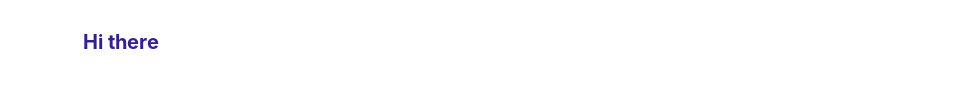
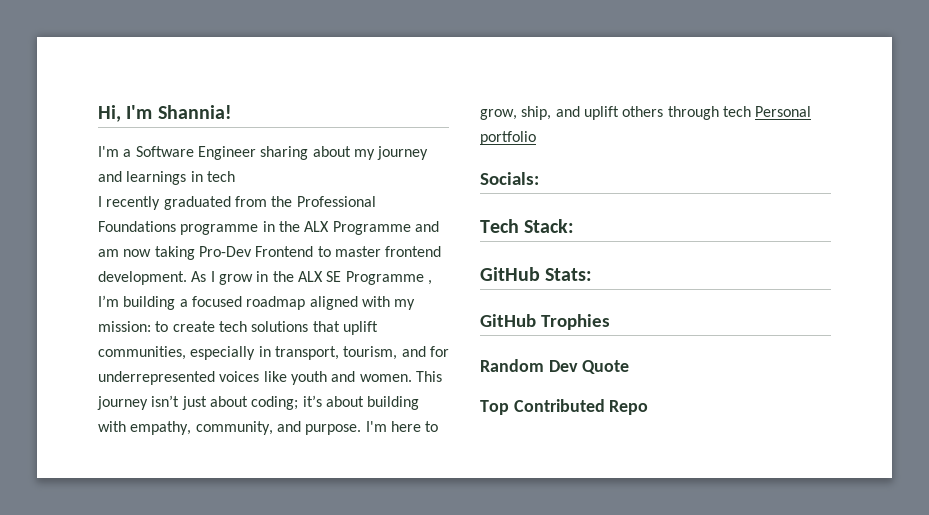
- Hi there
+ Hi, I'm Shannia!
+ I'm a Software Engineer sharing about my journey and learnings in tech
+ I recently graduated from the Professional Foundations programme in the ALX Programme and am now taking Pro-Dev Frontend to master frontend development. As I grow in the ALX SE Programme , I’m building a focused roadmap aligned with my mission: to create tech solutions that uplift communities, especially in transport, tourism, and for underrepresented voices like youth and women. This journey isn’t just about coding; it’s about building with empathy, community, and purpose. I'm here to grow, ship, and uplift others through tech Personal portfolio
+ Socials:
+ Tech Stack:
+ GitHub Stats:
+ GitHub Trophies
+ Random Dev Quote
+ Top Contributed Repo

